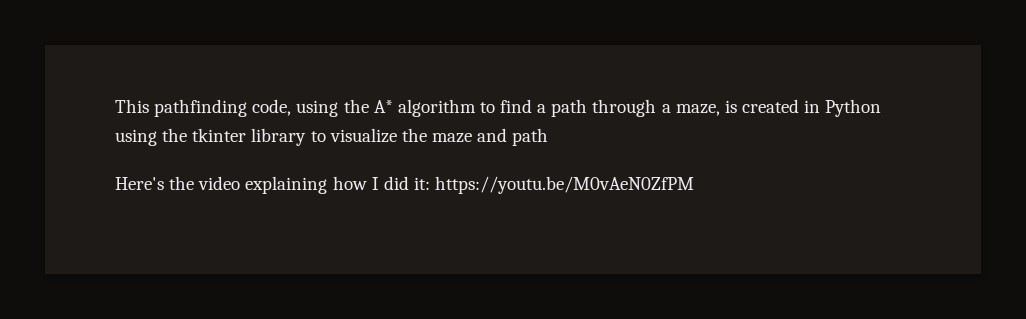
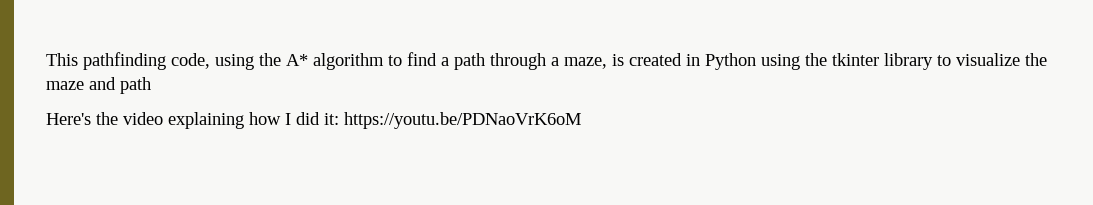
- Here's the video explaining how I did it: https://youtu.be/M0vAeN0ZfPM
+ Here's the video explaining how I did it: https://youtu.be/PDNaoVrK6oM

